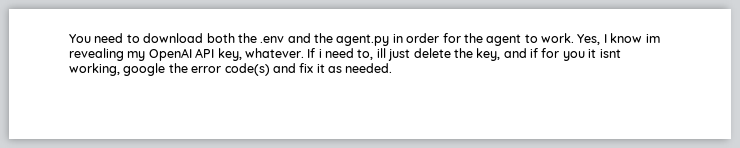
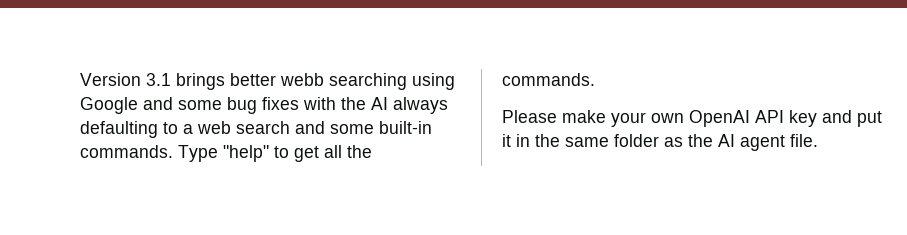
- You need to download both the .env and the agent.py in order for the agent to work. Yes, I know im revealing my OpenAI API key, whatever. If i need to, ill just delete the key, and if for you it isnt working, google the error code(s) and fix it as needed.
+ Version 3.1 brings better webb searching using Google and some bug fixes with the AI always defaulting to a web search and some built-in commands. Type "help" to get all the commands.
+ Please make your own OpenAI API key and put it in the same folder as the AI agent file.

